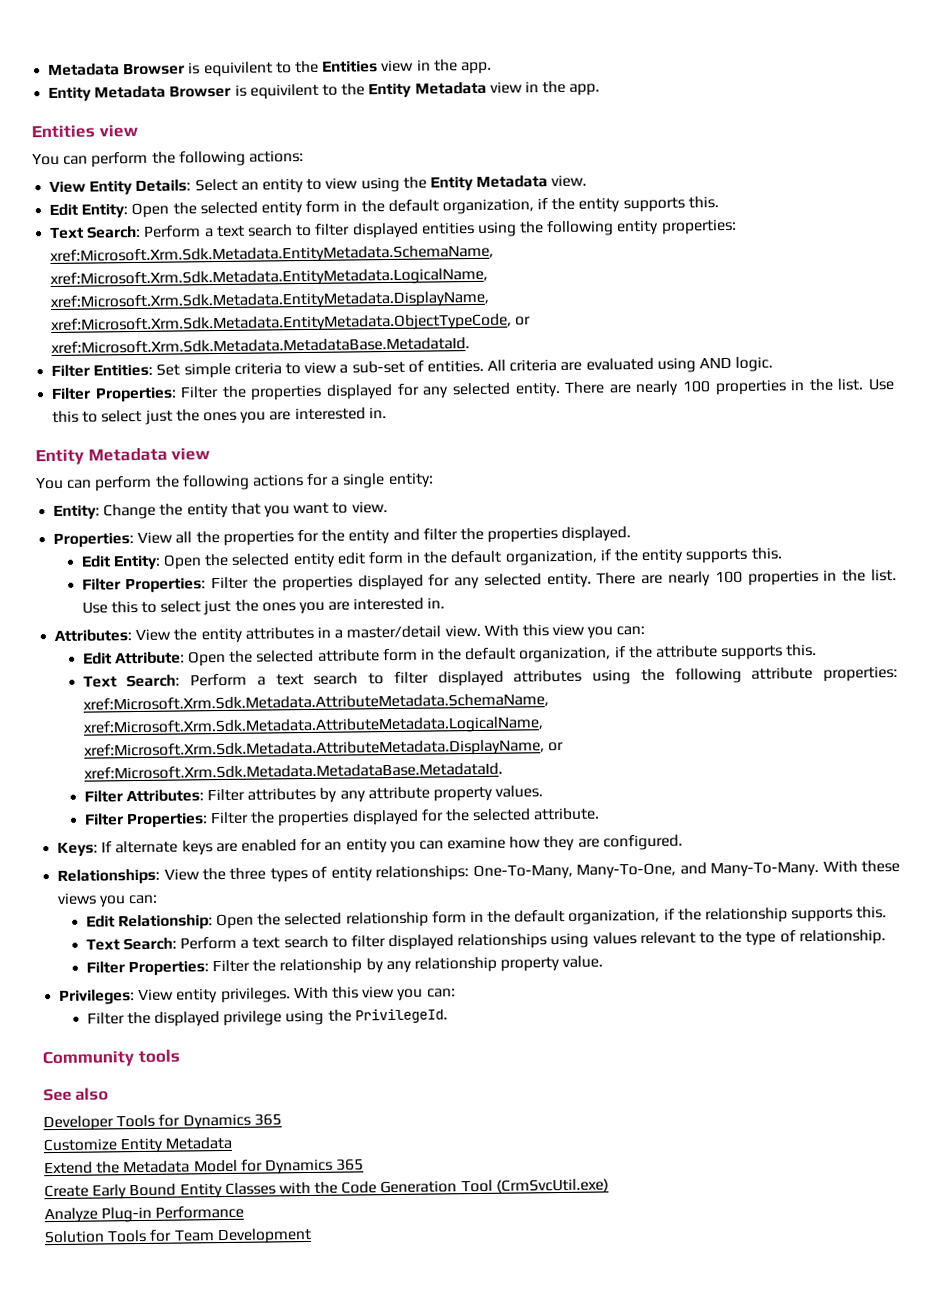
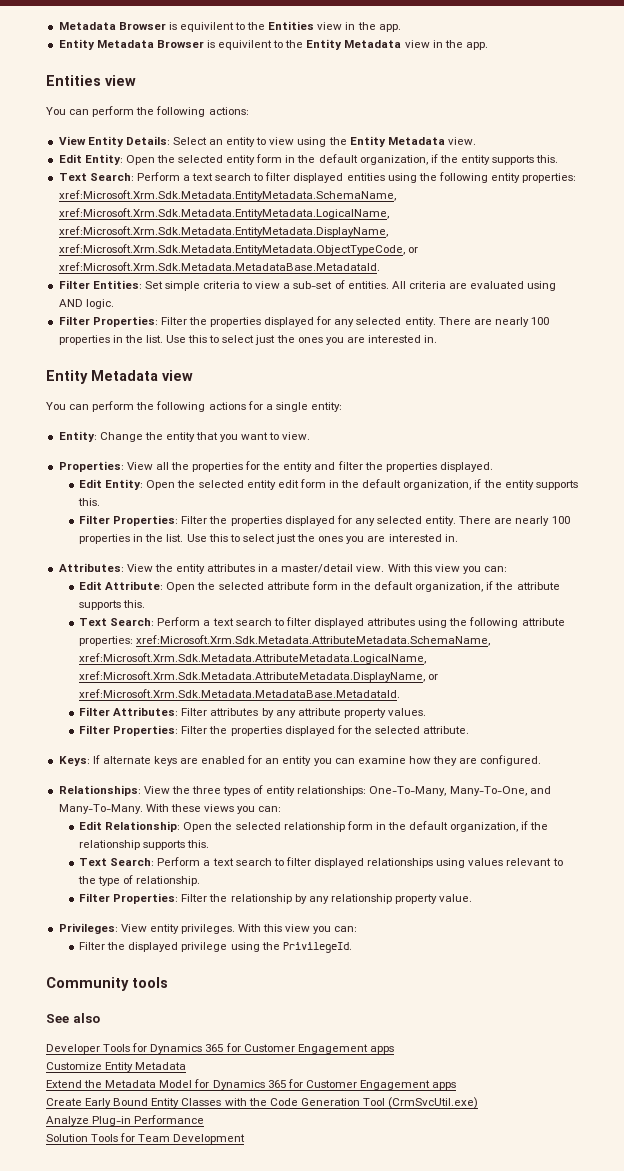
- Developer Tools for Dynamics 365
+ Developer Tools for Dynamics 365 for Customer Engagement apps
- Extend the Metadata Model for Dynamics 365
+ Extend the Metadata Model for Dynamics 365 for Customer Engagement apps

